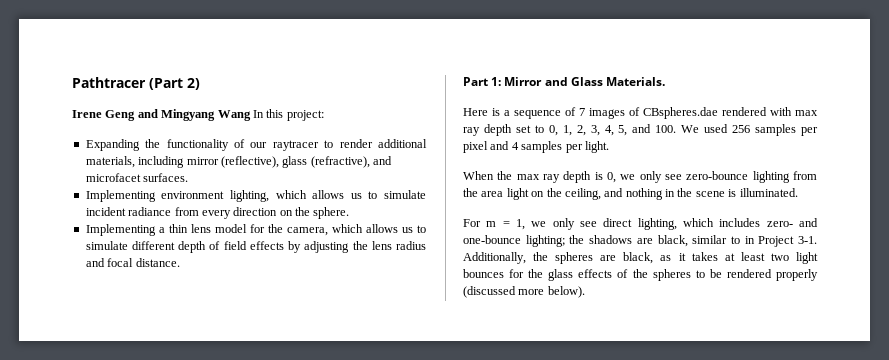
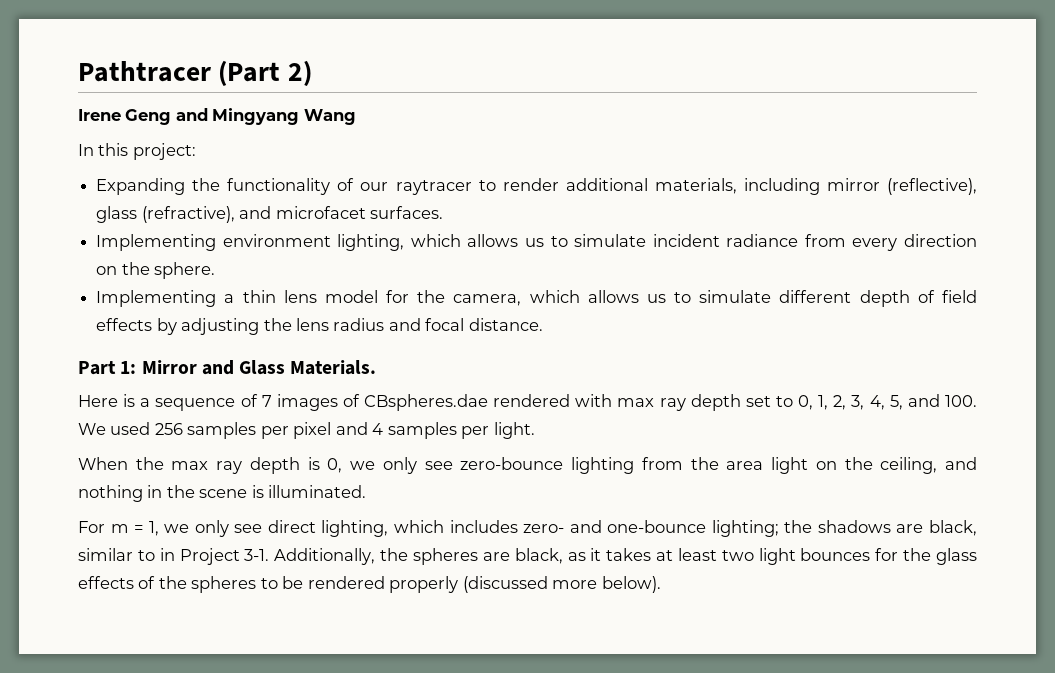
- Irene Geng and Mingyang Wang In this project:
+ Irene Geng and Mingyang Wang
+ In this project:

